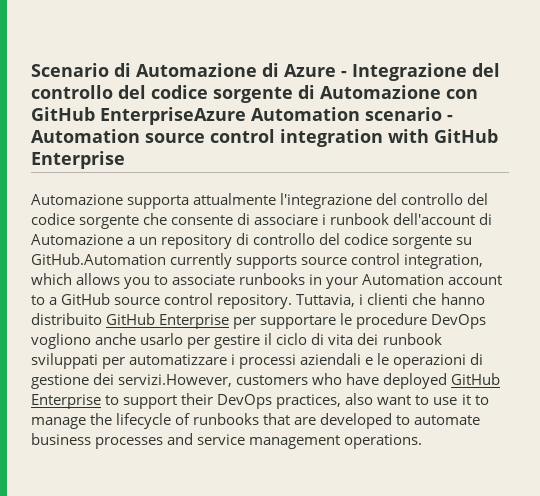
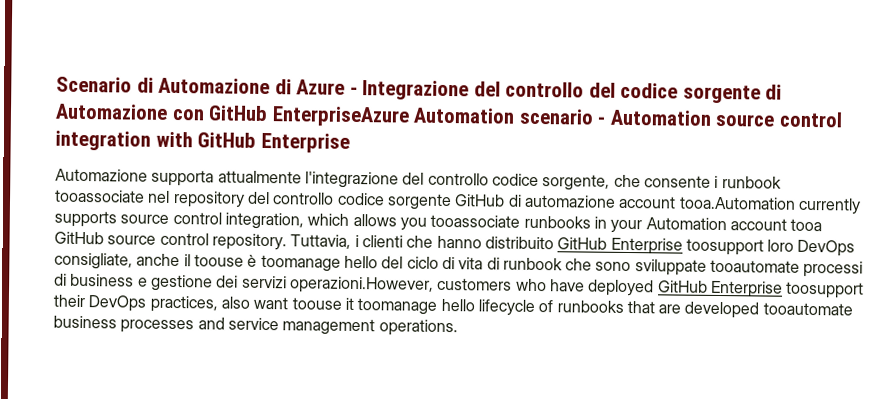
- Automazione supporta attualmente l'integrazione del controllo del codice sorgente che consente di associare i runbook dell'account di Automazione a un repository di controllo del codice sorgente su GitHub.Automation currently supports source control integration, which allows you to associate runbooks in your Automation account to a GitHub source control repository.
+ Automazione supporta attualmente l'integrazione del controllo codice sorgente, che consente i runbook tooassociate nel repository del controllo codice sorgente GitHub di automazione account tooa.Automation currently supports source control integration, which allows you tooassociate runbooks in your Automation account tooa GitHub source control repository.
- Tuttavia, i clienti che hanno distribuito GitHub Enterprise per supportare le procedure DevOps vogliono anche usarlo per gestire il ciclo di vita dei runbook sviluppati per automatizzare i processi aziendali e le operazioni di gestione dei servizi.However, customers who have deployed GitHub Enterprise to support their DevOps practices, also want to use it to manage the lifecycle of runbooks that are developed to automate business processes and service management operations.
+ Tuttavia, i clienti che hanno distribuito GitHub Enterprise toosupport loro DevOps consigliate, anche il toouse è toomanage hello del ciclo di vita di runbook che sono sviluppate tooautomate processi di business e gestione dei servizi operazioni.However, customers who have deployed GitHub Enterprise toosupport their DevOps practices, also want toouse it toomanage hello lifecycle of runbooks that are developed tooautomate business processes and service management operations.

